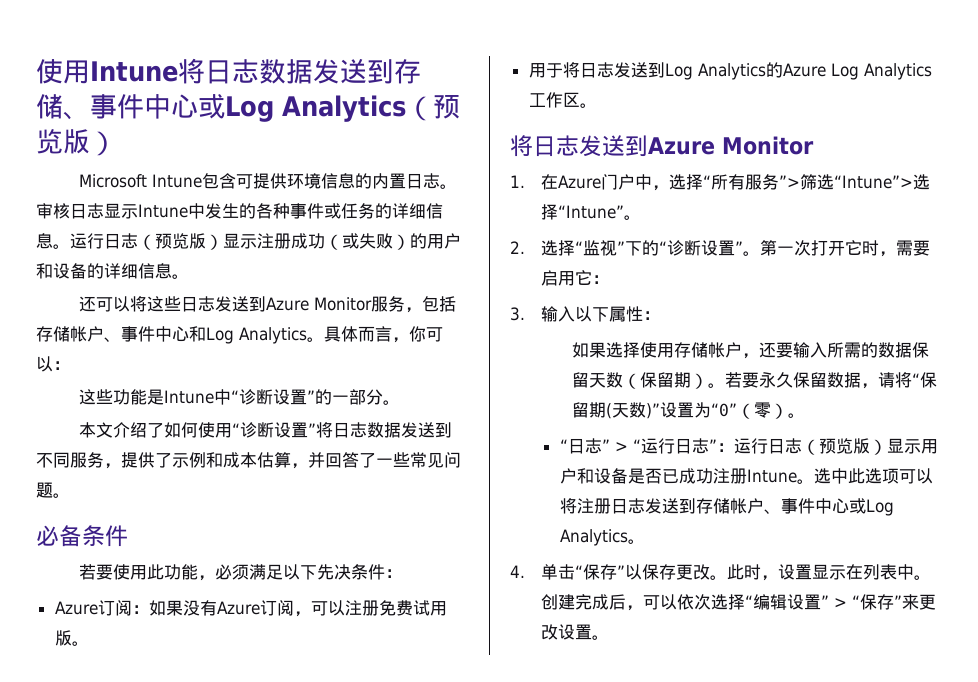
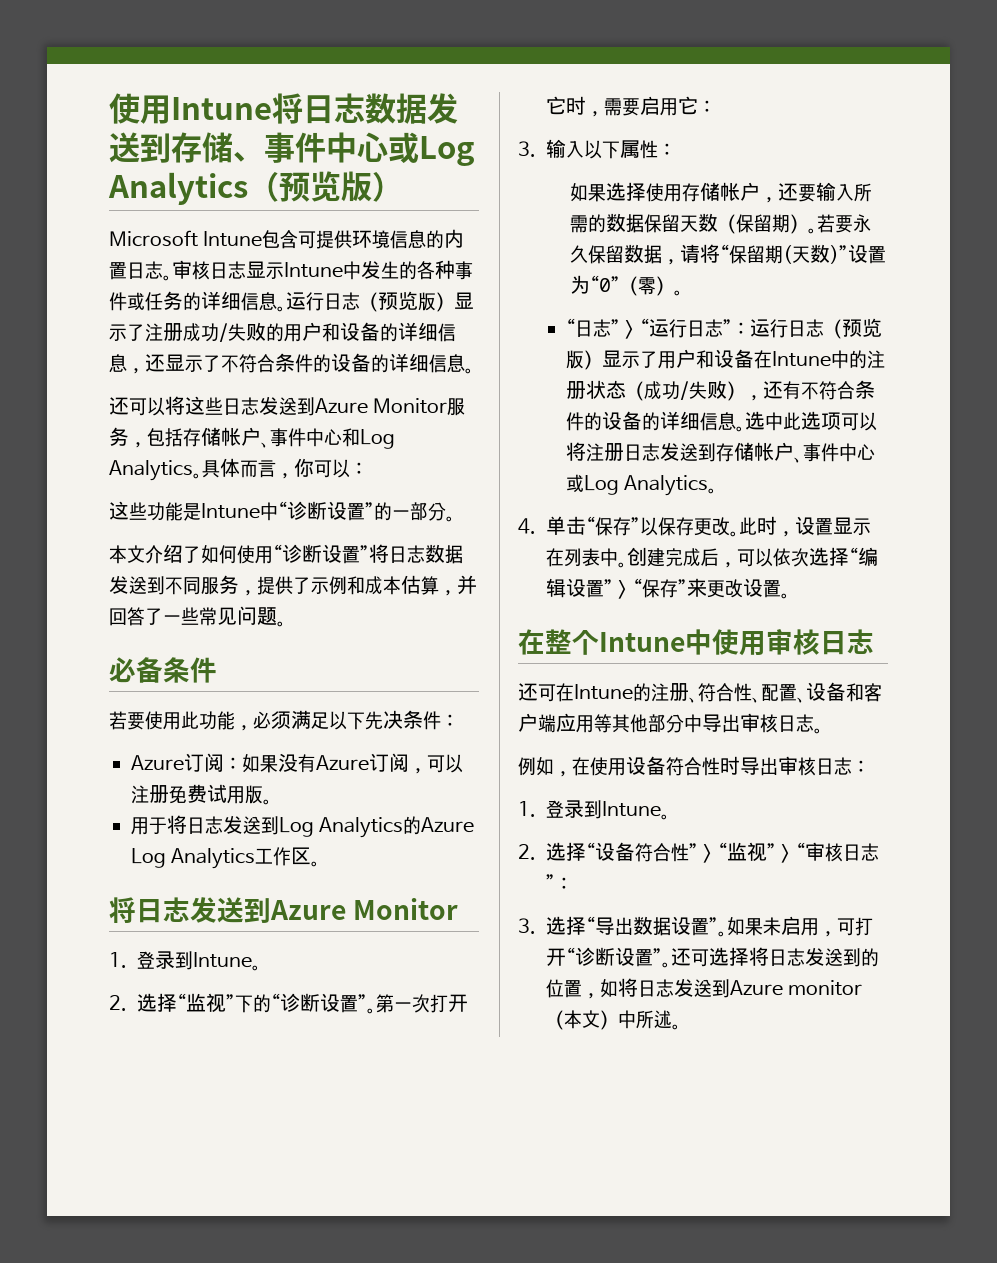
- 运行日志（预览版）显示注册成功（或失败）的用户和设备的详细信息。
+ 运行日志（预览版）显示了注册成功/失败的用户和设备的详细信息，还显示了不符合条件的设备的详细信息。
  将日志发送到Azure Monitor
- 1.在Azure门户中，选择“所有服务”>筛选“Intune”>选择“Intune”。
+ 1.登录到Intune。
- “日志” > “运行日志”：运行日志（预览版）显示用户和设备是否已成功注册Intune。
+ “日志” > “运行日志”：运行日志（预览版）显示了用户和设备在Intune中的注册状态（成功/失败），还有不符合条件的设备的详细信息。
+ 在整个Intune中使用审核日志
+ 还可在Intune的注册、符合性、配置、设备和客户端应用等其他部分中导出审核日志。
+ 例如，在使用设备符合性时导出审核日志：
+ 1.登录到Intune。
+ 2.选择“设备符合性” > “监视” > “审核日志”：
+ 3.选择“导出数据设置”。如果未启用，可打开“诊断设置”。还可选择将日志发送到的位置，如将日志发送到Azure monitor（本文）中所述。

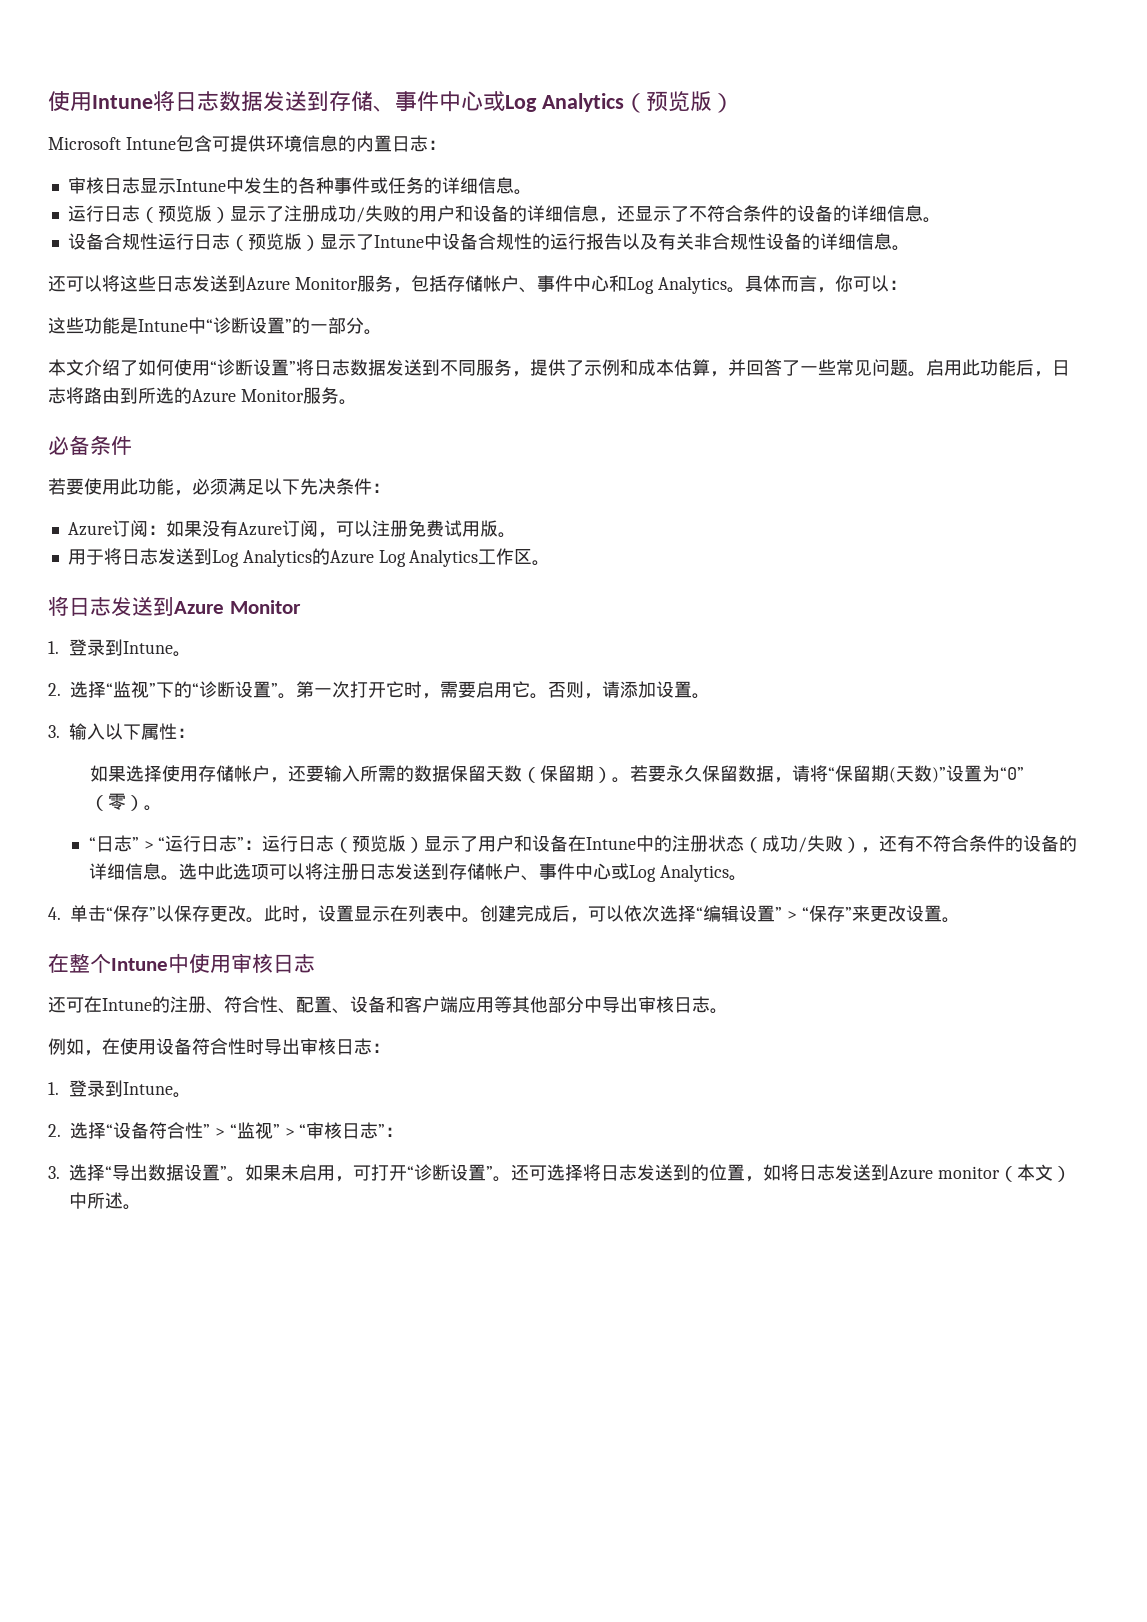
- Microsoft Intune包含可提供环境信息的内置日志。审核日志显示Intune中发生的各种事件或任务的详细信息。运行日志（预览版）显示了注册成功/失败的用户和设备的详细信息，还显示了不符合条件的设备的详细信息。
+ Microsoft Intune包含可提供环境信息的内置日志：
+ 审核日志显示Intune中发生的各种事件或任务的详细信息。
+ 运行日志（预览版）显示了注册成功/失败的用户和设备的详细信息，还显示了不符合条件的设备的详细信息。
+ 设备合规性运行日志（预览版）显示了Intune中设备合规性的运行报告以及有关非合规性设备的详细信息。
+ 启用此功能后，日志将路由到所选的Azure Monitor服务。
- 第一次打开它时，需要启用它：
+ 第一次打开它时，需要启用它。否则，请添加设置。

